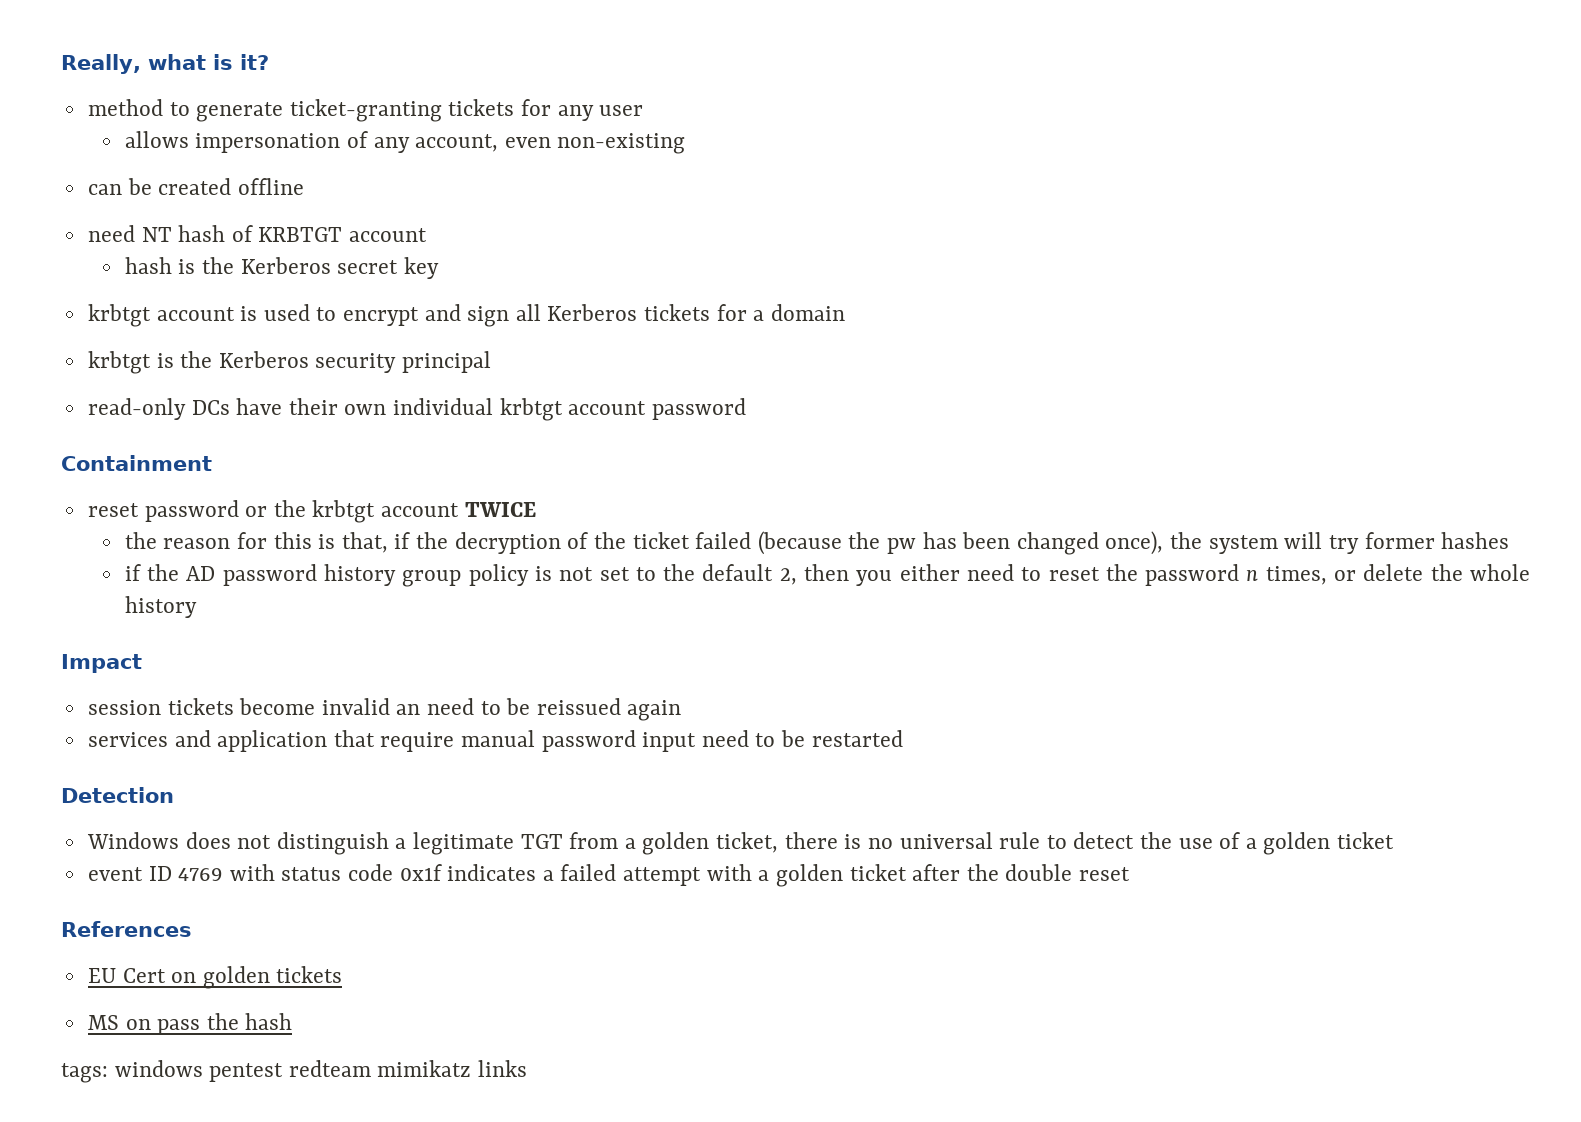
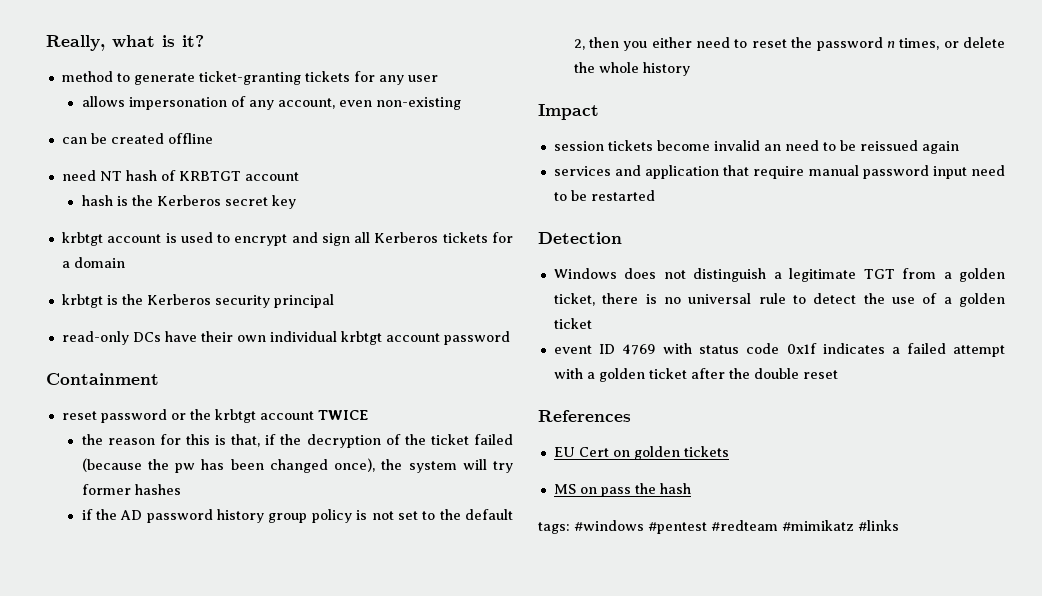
- tags: windows pentest redteam mimikatz links
+ tags: #windows #pentest #redteam #mimikatz #links

